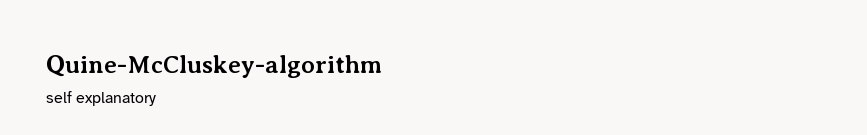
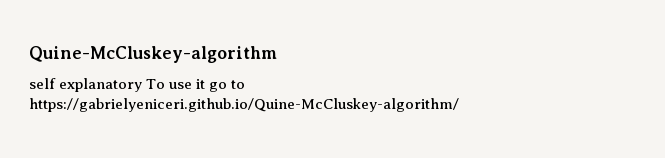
- self explanatory
+ self explanatory To use it go to https://gabrielyeniceri.github.io/Quine-McCluskey-algorithm/

